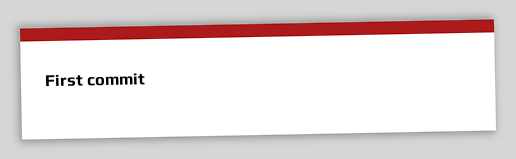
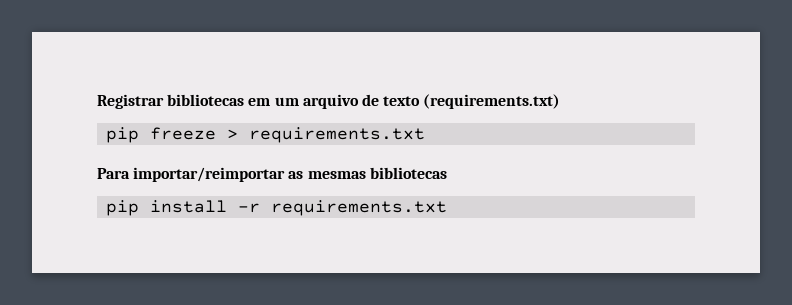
- First commit
+ Registrar bibliotecas em um arquivo de texto (requirements.txt)
+ pip freeze > requirements.txt
+ Para importar/reimportar as mesmas bibliotecas
+ pip install -r requirements.txt

